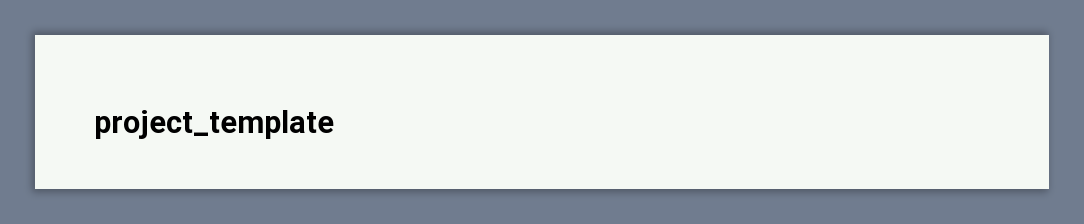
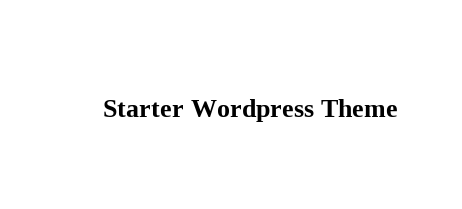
- project_template
+ Starter Wordpress Theme

